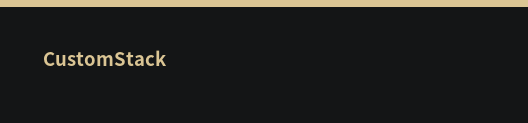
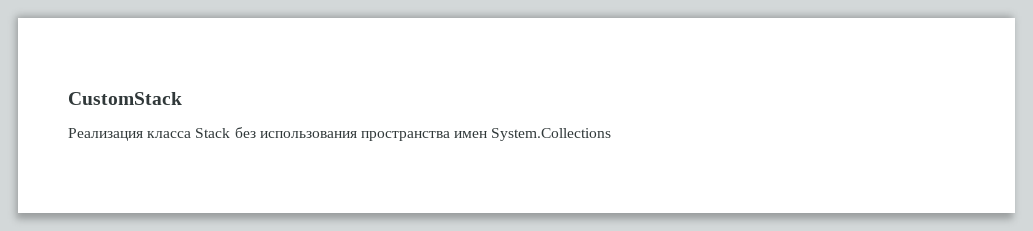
+ Реализация класса Stack без использования пространства имен System.Collections

